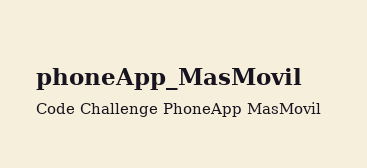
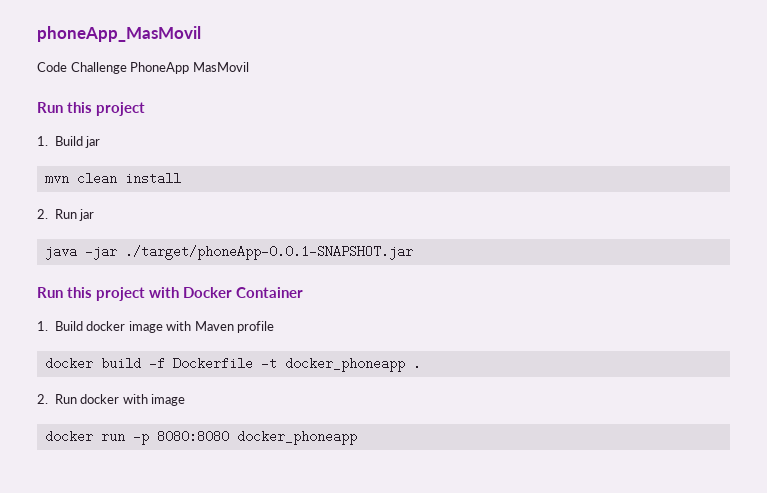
  Code Challenge PhoneApp MasMovil
+ Run this project
+ 1. Build jar
+ mvn clean install
+ 2. Run jar
+ java -jar ./target/phoneApp-0.0.1-SNAPSHOT.jar
+ Run this project with Docker Container
+ 1. Build docker image with Maven profile
+ docker build -f Dockerfile -t docker_phoneapp .
+ 2. Run docker with image
+ docker run -p 8080:8080 docker_phoneapp

